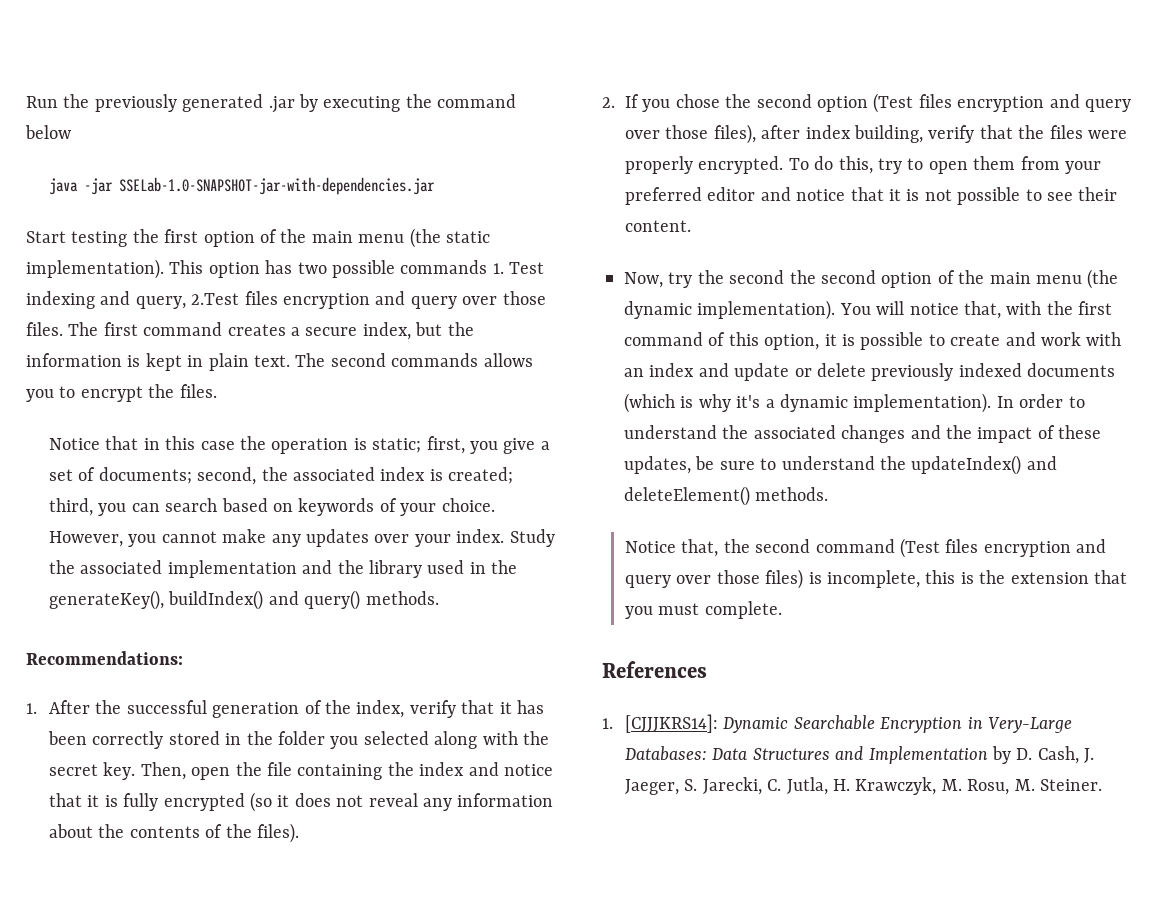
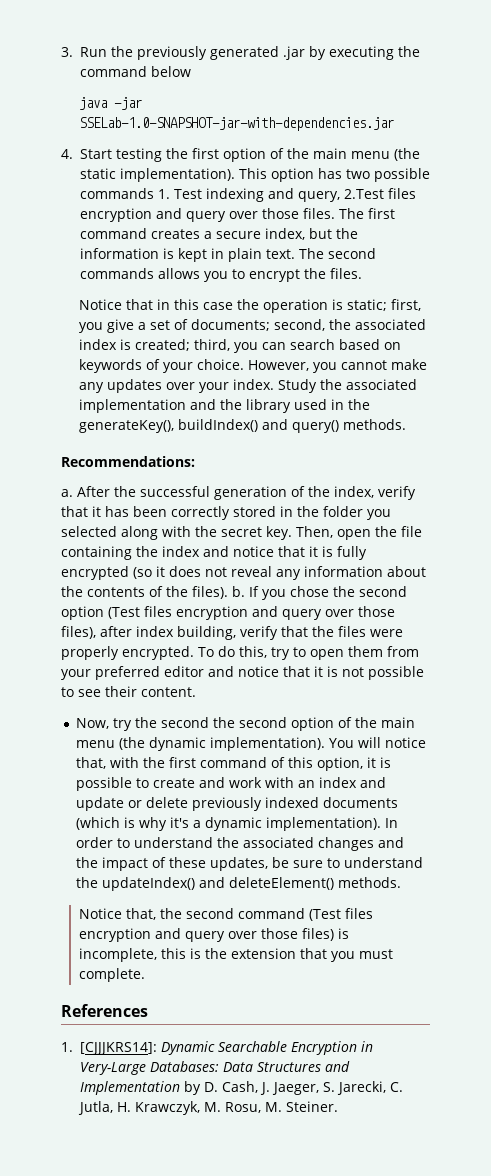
- Run the previously generated .jar by executing the command below
+ 3. Run the previously generated .jar by executing the command below
- Start testing the first option of the main menu (the static implementation).
+ 4. Start testing the first option of the main menu (the static implementation).
- 1. After the successful generation of the index, verify that it has been correctly stored in the folder you selected along with the secret key.
+ a. After the successful generation of the index, verify that it has been correctly stored in the folder you selected along with the secret key.
- Then, open the file containing the index and notice that it is fully encrypted (so it does not reveal any information about the contents of the files).
- 2. If you chose the second option (Test files encryption and query over those files), after index building, verify that the files were properly encrypted.
+ Then, open the file containing the index and notice that it is fully encrypted (so it does not reveal any information about the contents of the files). b. If you chose the second option (Test files encryption and query over those files), after index building, verify that the files were properly encrypted.

